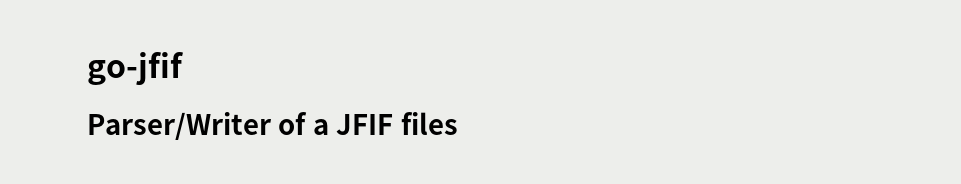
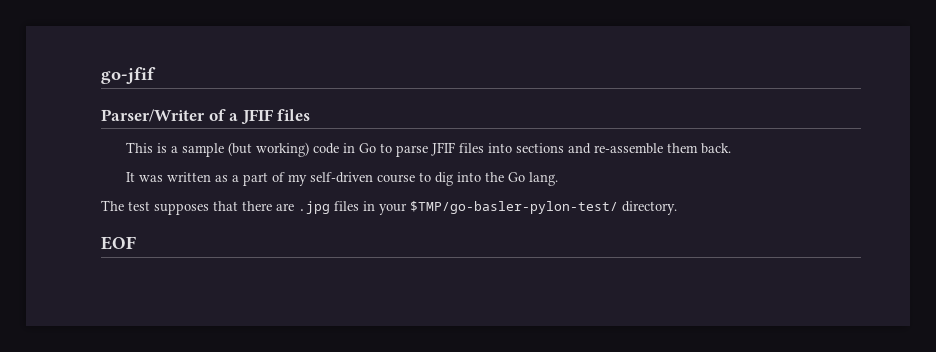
+ This is a sample (but working) code in Go to parse JFIF files into sections and re-assemble them back.
+ It was written as a part of my self-driven course to dig into the Go lang.
+ The test supposes that there are .jpg files in your $TMP/go-basler-pylon-test/ directory.
+ EOF

